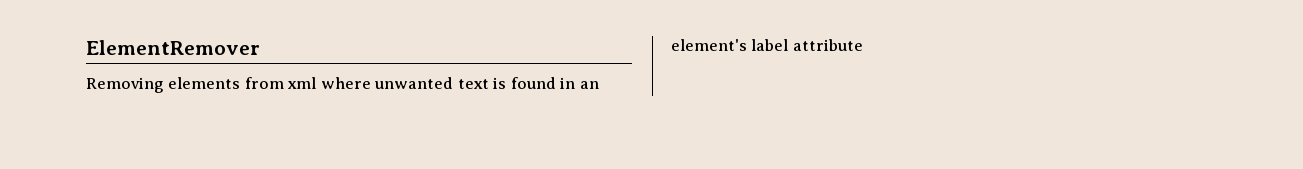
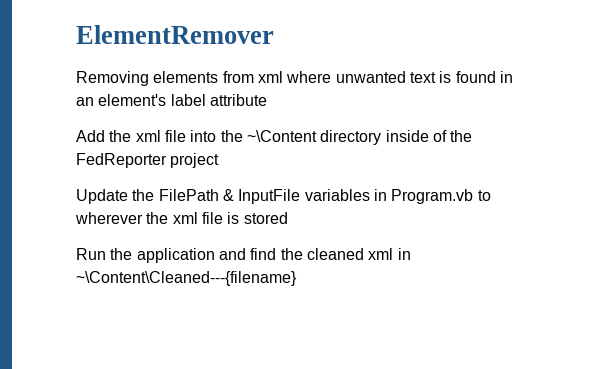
+ Add the xml file into the ~\Content directory inside of the FedReporter project
+ Update the FilePath & InputFile variables in Program.vb to wherever the xml file is stored
+ Run the application and find the cleaned xml in ~\Content\Cleaned---{filename}

